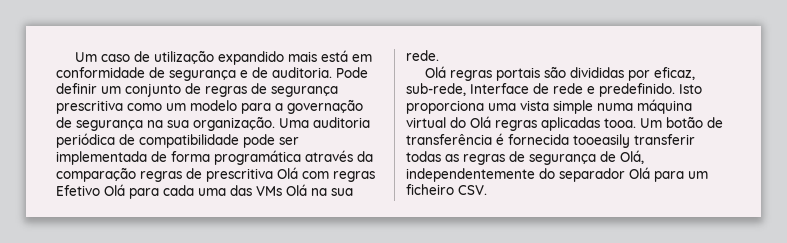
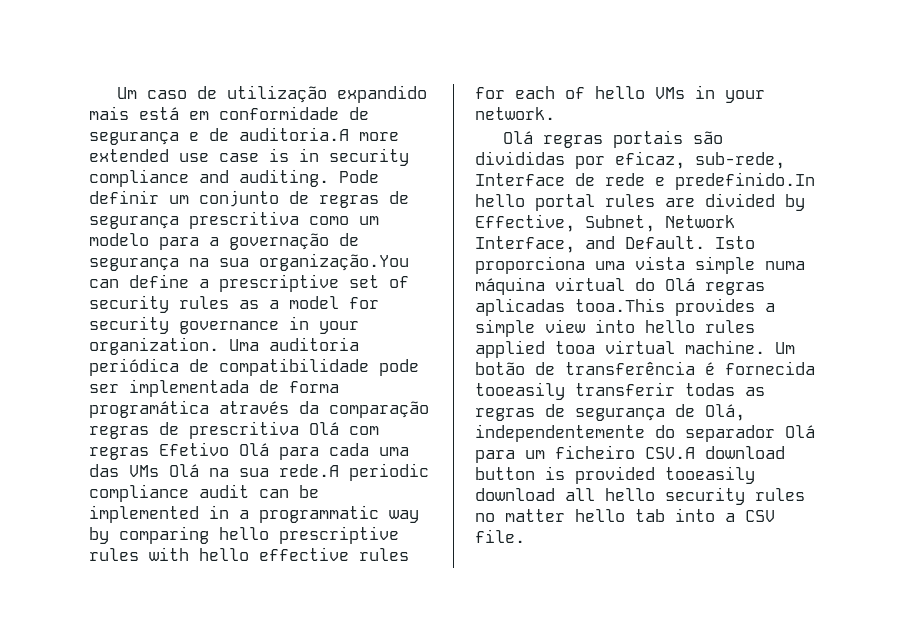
- Um caso de utilização expandido mais está em conformidade de segurança e de auditoria.
+ Um caso de utilização expandido mais está em conformidade de segurança e de auditoria.A more extended use case is in security compliance and auditing.
- Pode definir um conjunto de regras de segurança prescritiva como um modelo para a governação de segurança na sua organização.
+ Pode definir um conjunto de regras de segurança prescritiva como um modelo para a governação de segurança na sua organização.You can define a prescriptive set of security rules as a model for security governance in your organization.
- Uma auditoria periódica de compatibilidade pode ser implementada de forma programática através da comparação regras de prescritiva Olá com regras Efetivo Olá para cada uma das VMs Olá na sua rede.
+ Uma auditoria periódica de compatibilidade pode ser implementada de forma programática através da comparação regras de prescritiva Olá com regras Efetivo Olá para cada uma das VMs Olá na sua rede.A periodic compliance audit can be implemented in a programmatic way by comparing hello prescriptive rules with hello effective rules for each of hello VMs in your network.
- Olá regras portais são divididas por eficaz, sub-rede, Interface de rede e predefinido.
+ Olá regras portais são divididas por eficaz, sub-rede, Interface de rede e predefinido.In hello portal rules are divided by Effective, Subnet, Network Interface, and Default.
- Isto proporciona uma vista simple numa máquina virtual do Olá regras aplicadas tooa.
+ Isto proporciona uma vista simple numa máquina virtual do Olá regras aplicadas tooa.This provides a simple view into hello rules applied tooa virtual machine.
- Um botão de transferência é fornecida tooeasily transferir todas as regras de segurança de Olá, independentemente do separador Olá para um ficheiro CSV.
+ Um botão de transferência é fornecida tooeasily transferir todas as regras de segurança de Olá, independentemente do separador Olá para um ficheiro CSV.A download button is provided tooeasily download all hello security rules no matter hello tab into a CSV file.

